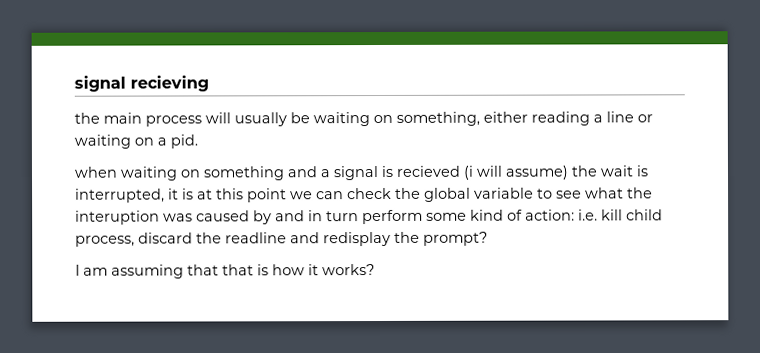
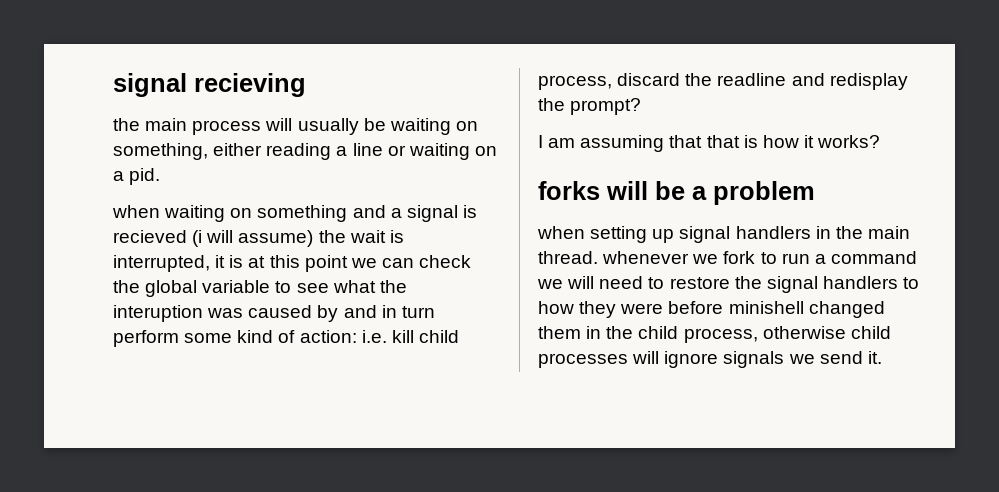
+ forks will be a problem
+ when setting up signal handlers in the main thread. whenever we fork to run a command we will need to restore the signal handlers to how they were before minishell changed them in the child process, otherwise child processes will ignore signals we send it.

